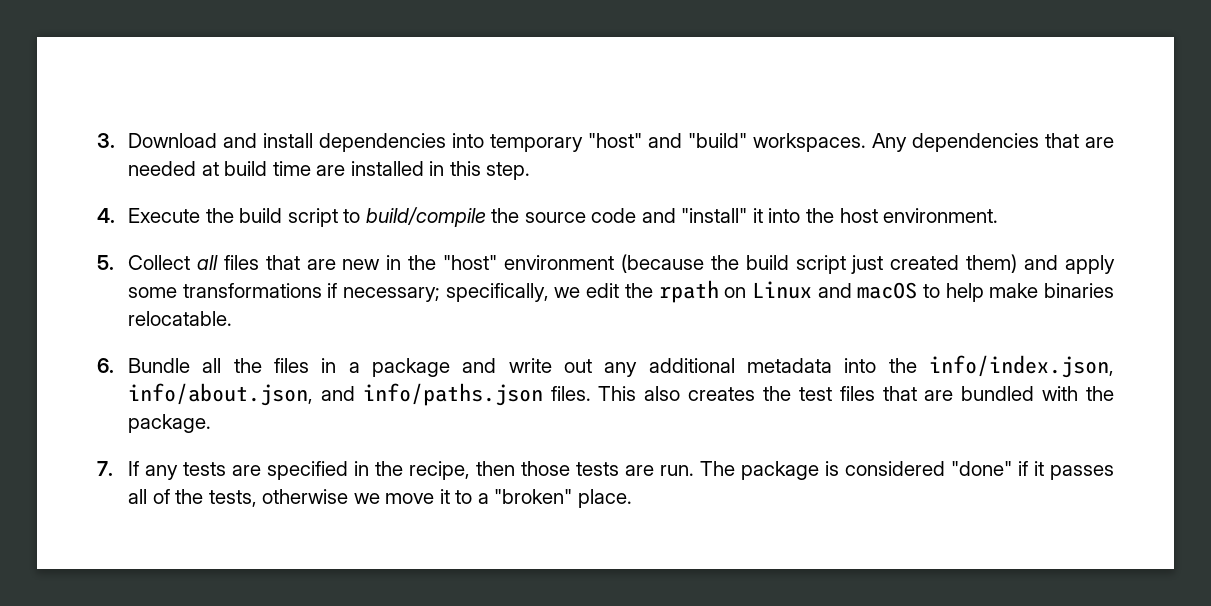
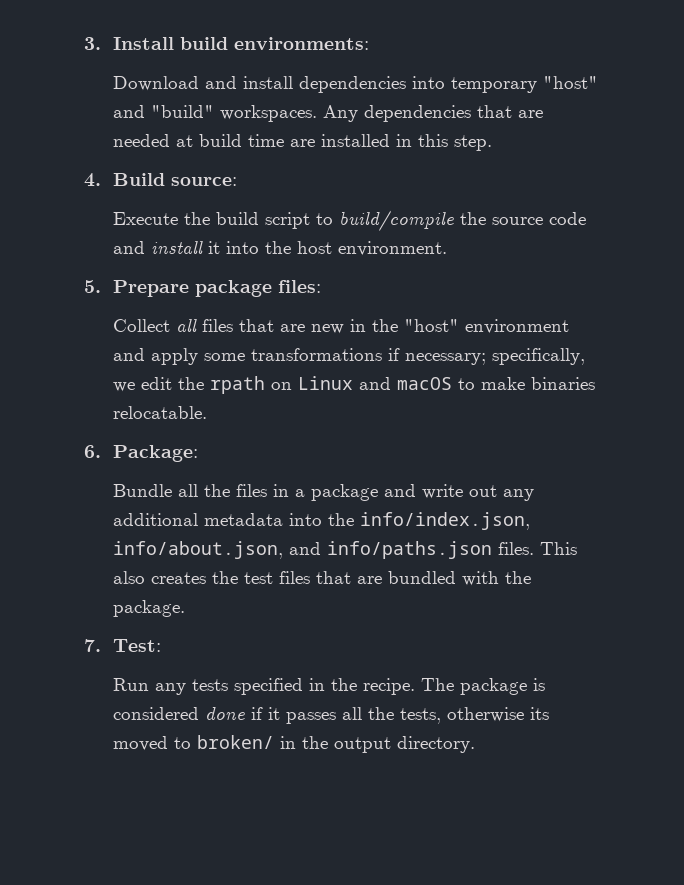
- 3. Download and install dependencies into temporary "host" and "build" workspaces.
+ 3. Install build environments:
+ Download and install dependencies into temporary "host" and "build" workspaces.
- 4. Execute the build script to build/compile the source code and "install" it into the host environment.
+ 4. Build source:
+ Execute the build script to build/compile the source code and install it into the host environment.
- 5. Collect all files that are new in the "host" environment (because the build script just created them) and apply some transformations if necessary; specifically, we edit the rpath on Linux and macOS to help make binaries relocatable.
+ 5. Prepare package files:
+ Collect all files that are new in the "host" environment and apply some transformations if necessary; specifically, we edit the rpath on Linux and macOS to make binaries relocatable.
- 6. Bundle all the files in a package and write out any additional metadata into the info/index.json, info/about.json, and info/paths.json files.
+ 6. Package:
+ Bundle all the files in a package and write out any additional metadata into the info/index.json, info/about.json, and info/paths.json files.
- 7. If any tests are specified in the recipe, then those tests are run.
+ 7. Test:
+ Run any tests specified in the recipe.
- The package is considered "done" if it passes all of the tests, otherwise we move it to a "broken" place.
+ The package is considered done if it passes all the tests, otherwise its moved to broken/ in the output directory.

